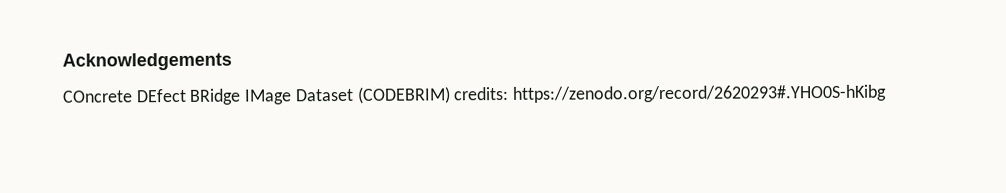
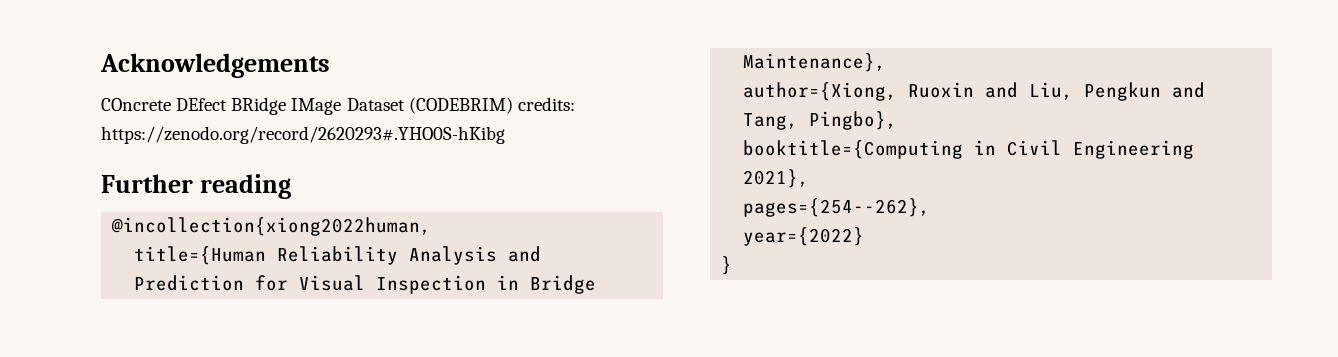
+ Further reading
+ @incollection{xiong2022human,
+ title={Human Reliability Analysis and Prediction for Visual Inspection in Bridge Maintenance},
+ author={Xiong, Ruoxin and Liu, Pengkun and Tang, Pingbo},
+ booktitle={Computing in Civil Engineering 2021},
+ pages={254--262},
+ year={2022}
+ }

